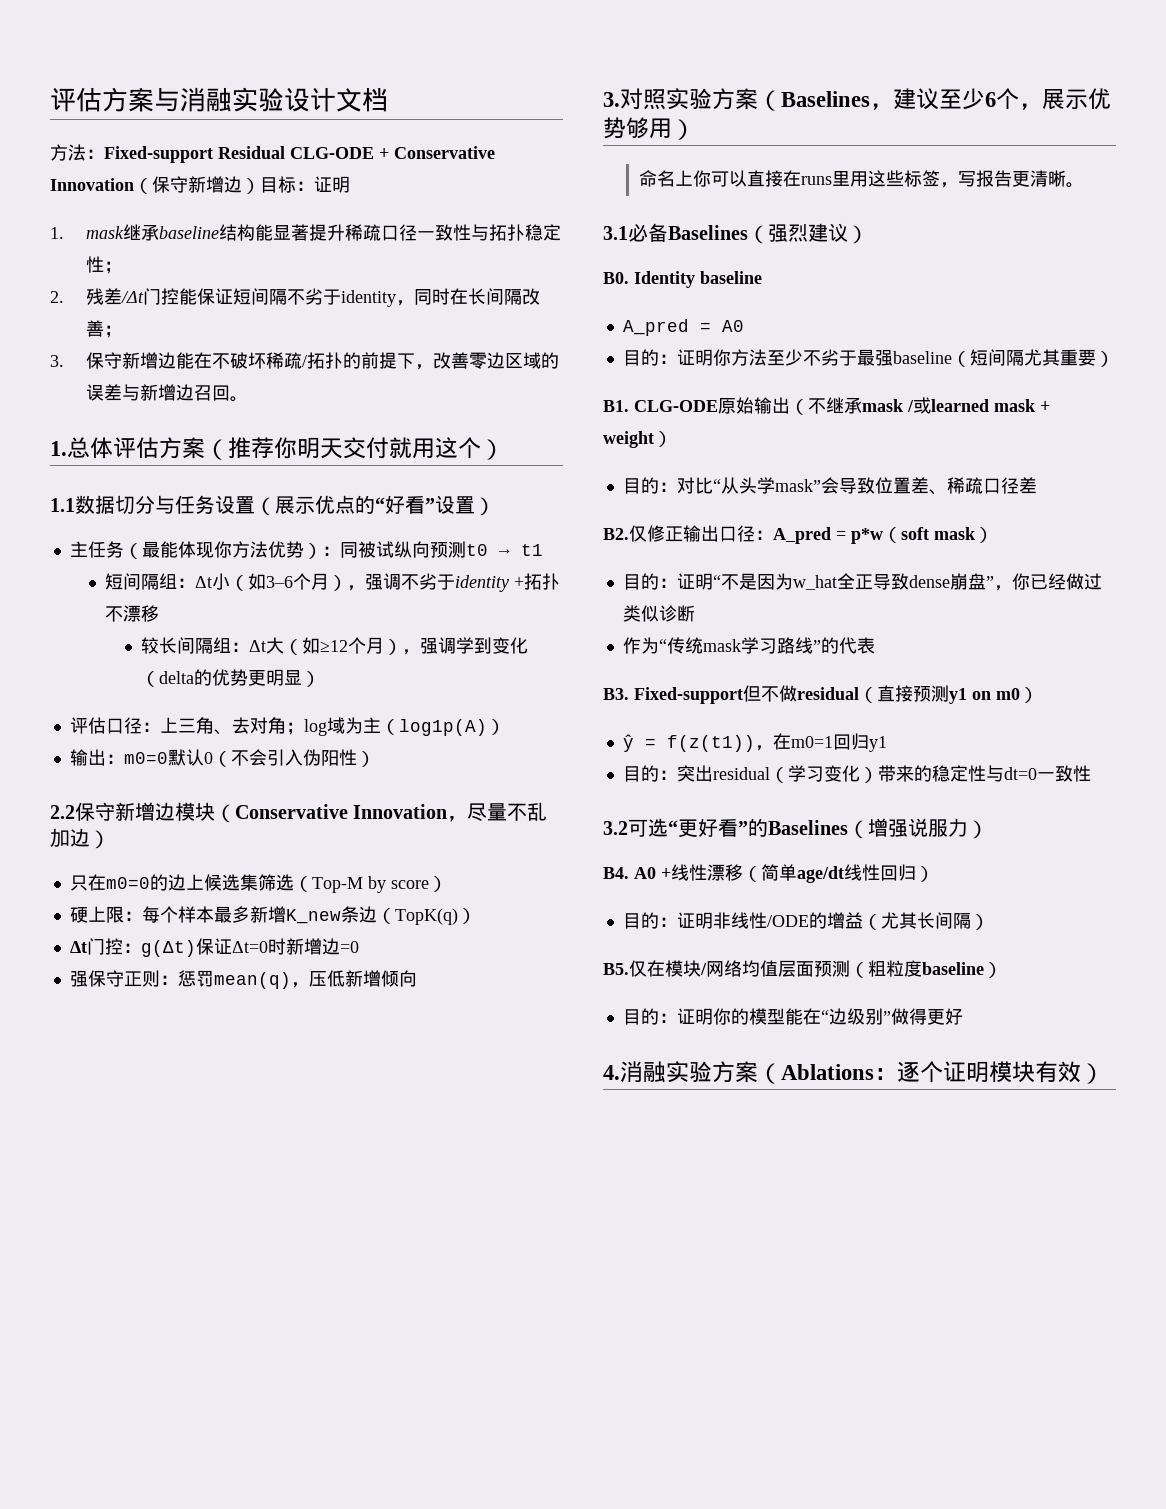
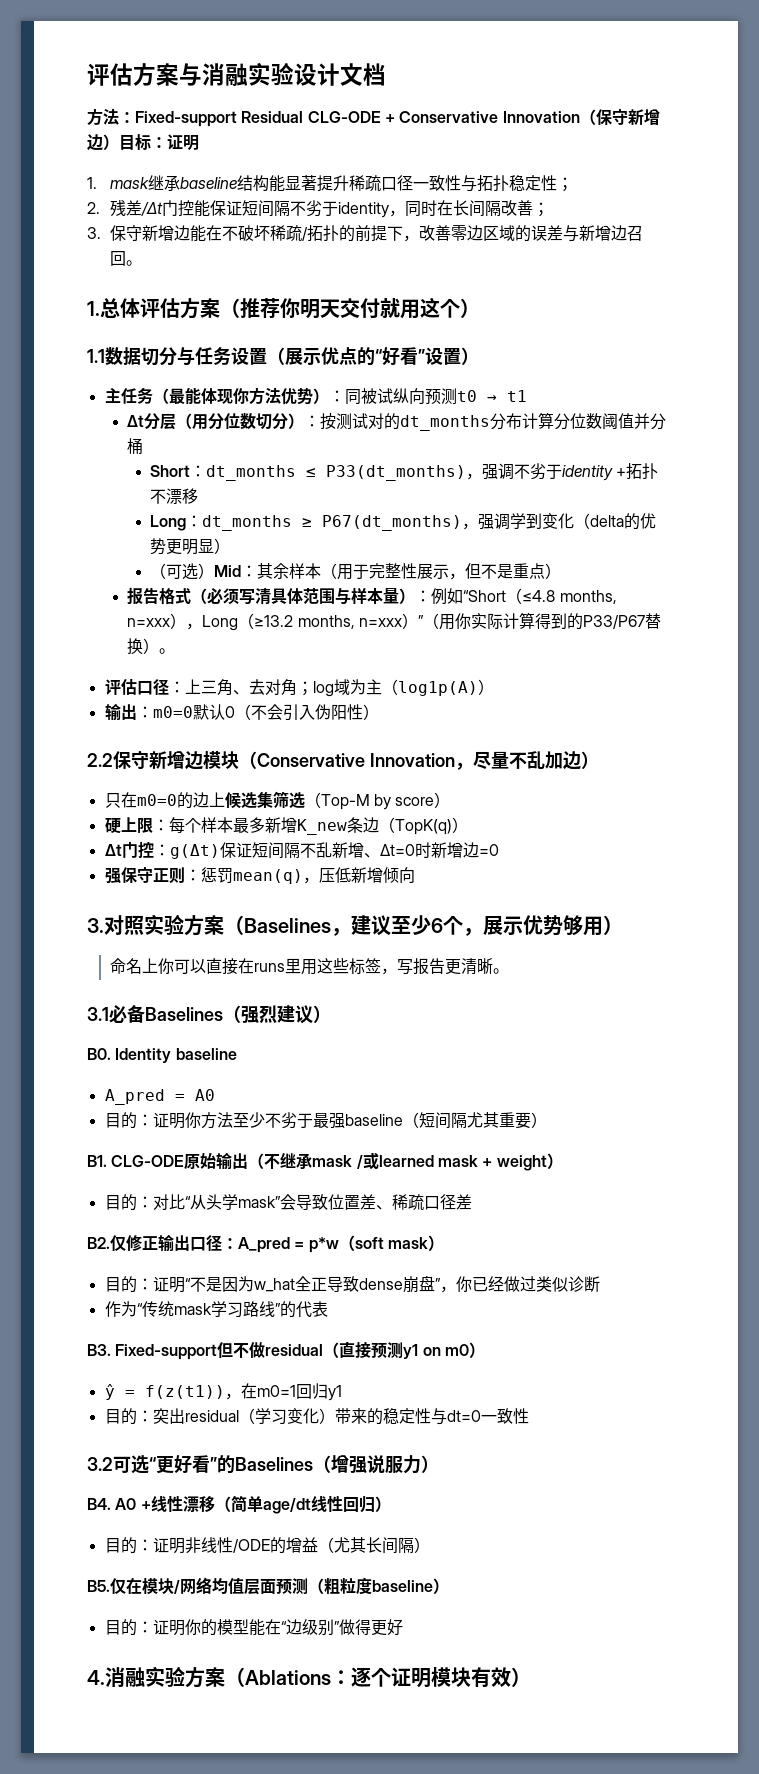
- 短间隔组：Δt小（如3–6个月），强调不劣于identity +拓扑不漂移
+ Δt分层（用分位数切分）：按测试对的dt_months分布计算分位数阈值并分桶
+ Short：dt_months ≤ P33(dt_months)，强调不劣于identity +拓扑不漂移
- 较长间隔组：Δt大（如≥12个月），强调学到变化（delta的优势更明显）
+ Long：dt_months ≥ P67(dt_months)，强调学到变化（delta的优势更明显）
+ （可选）Mid：其余样本（用于完整性展示，但不是重点）
+ 报告格式（必须写清具体范围与样本量）：例如“Short（≤4.8 months, n=xxx），Long（≥13.2 months, n=xxx）”（用你实际计算得到的P33/P67替换）。
- Δt门控：g(Δt)保证Δt=0时新增边=0
+ Δt门控：g(Δt)保证短间隔不乱新增、Δt=0时新增边=0

